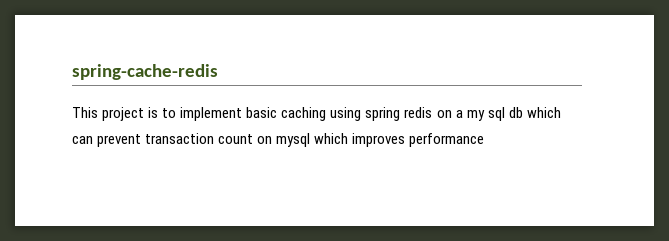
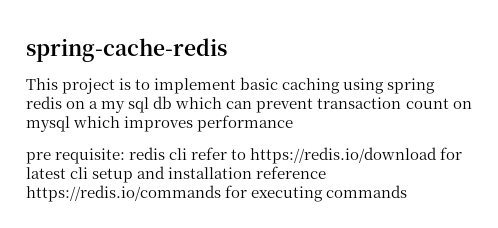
+ pre requisite: redis cli refer to https://redis.io/download for latest cli setup and installation reference https://redis.io/commands for executing commands

